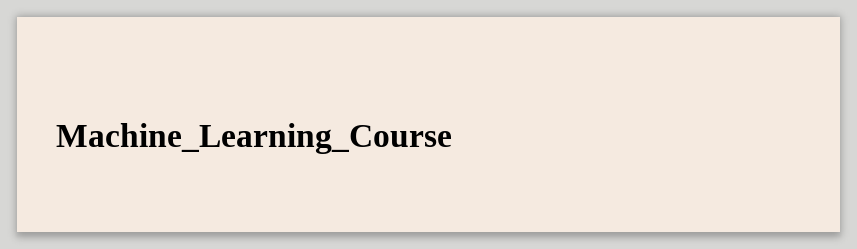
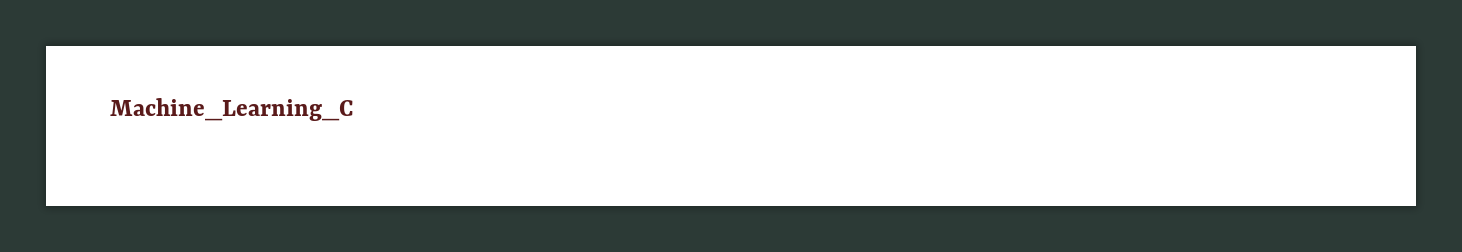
- Machine_Learning_Course
+ Machine_Learning_C

